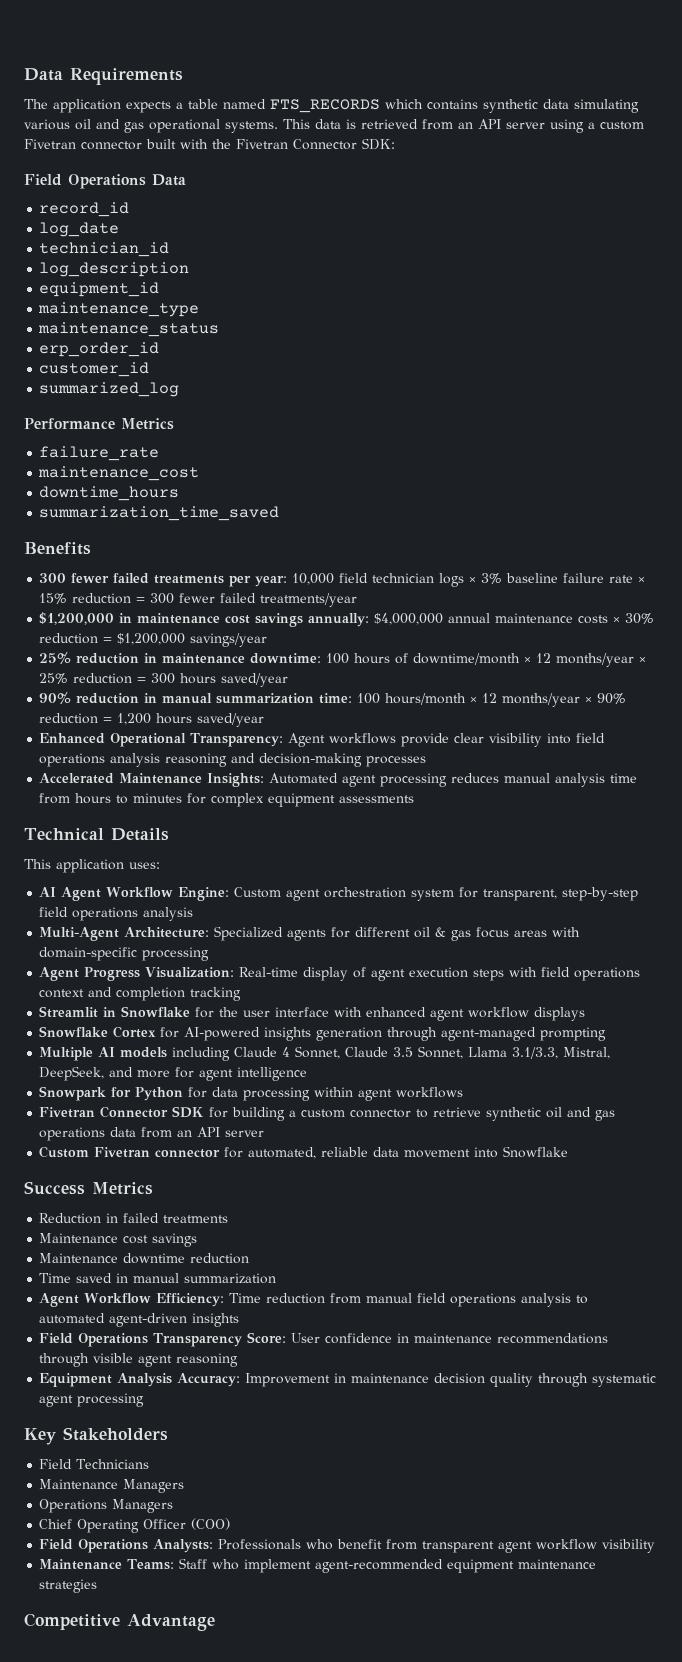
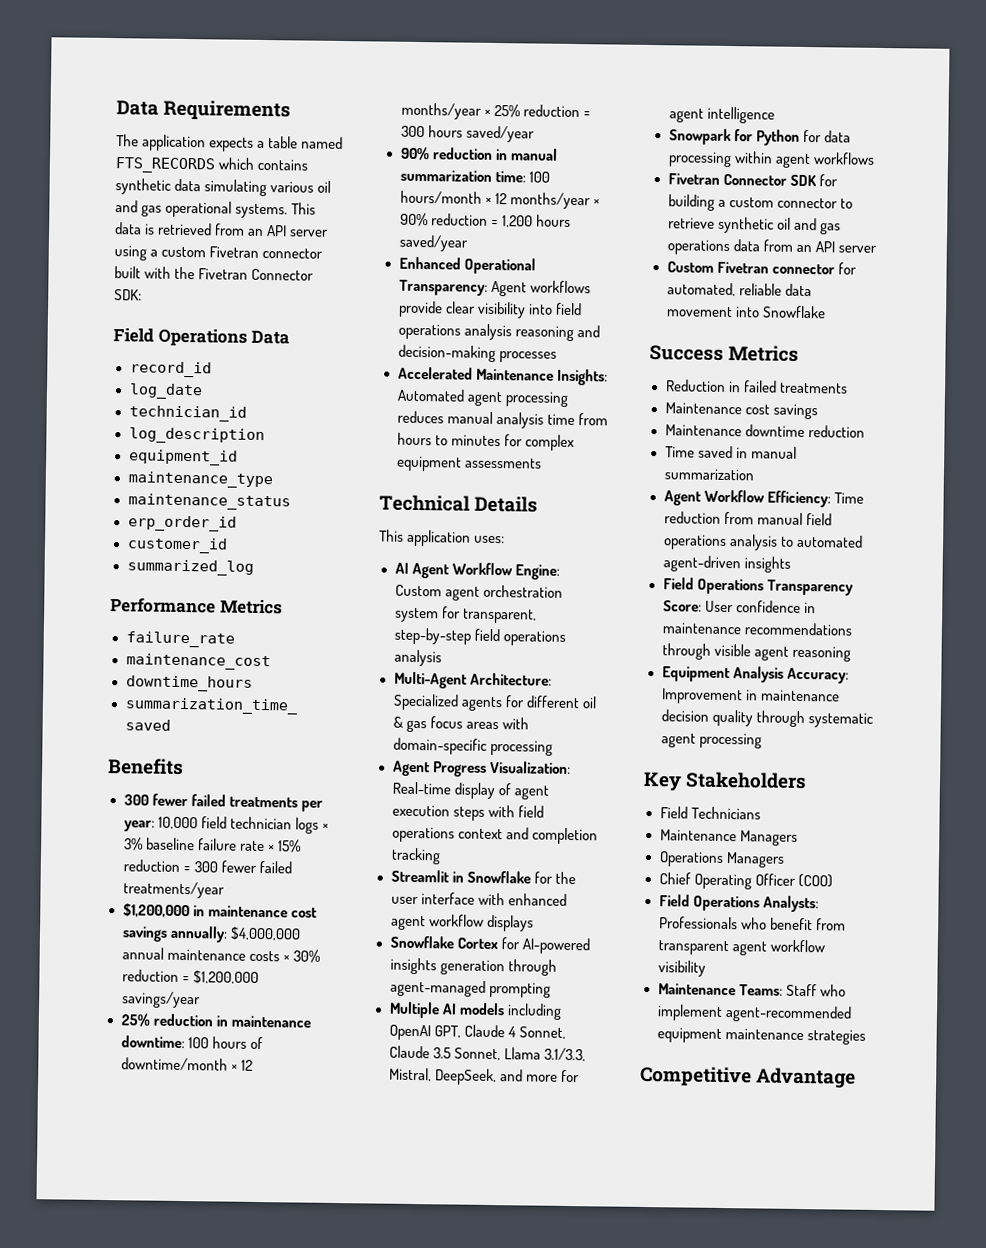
- Multiple AI models including Claude 4 Sonnet, Claude 3.5 Sonnet, Llama 3.1/3.3, Mistral, DeepSeek, and more for agent intelligence
+ Multiple AI models including OpenAI GPT, Claude 4 Sonnet, Claude 3.5 Sonnet, Llama 3.1/3.3, Mistral, DeepSeek, and more for agent intelligence

